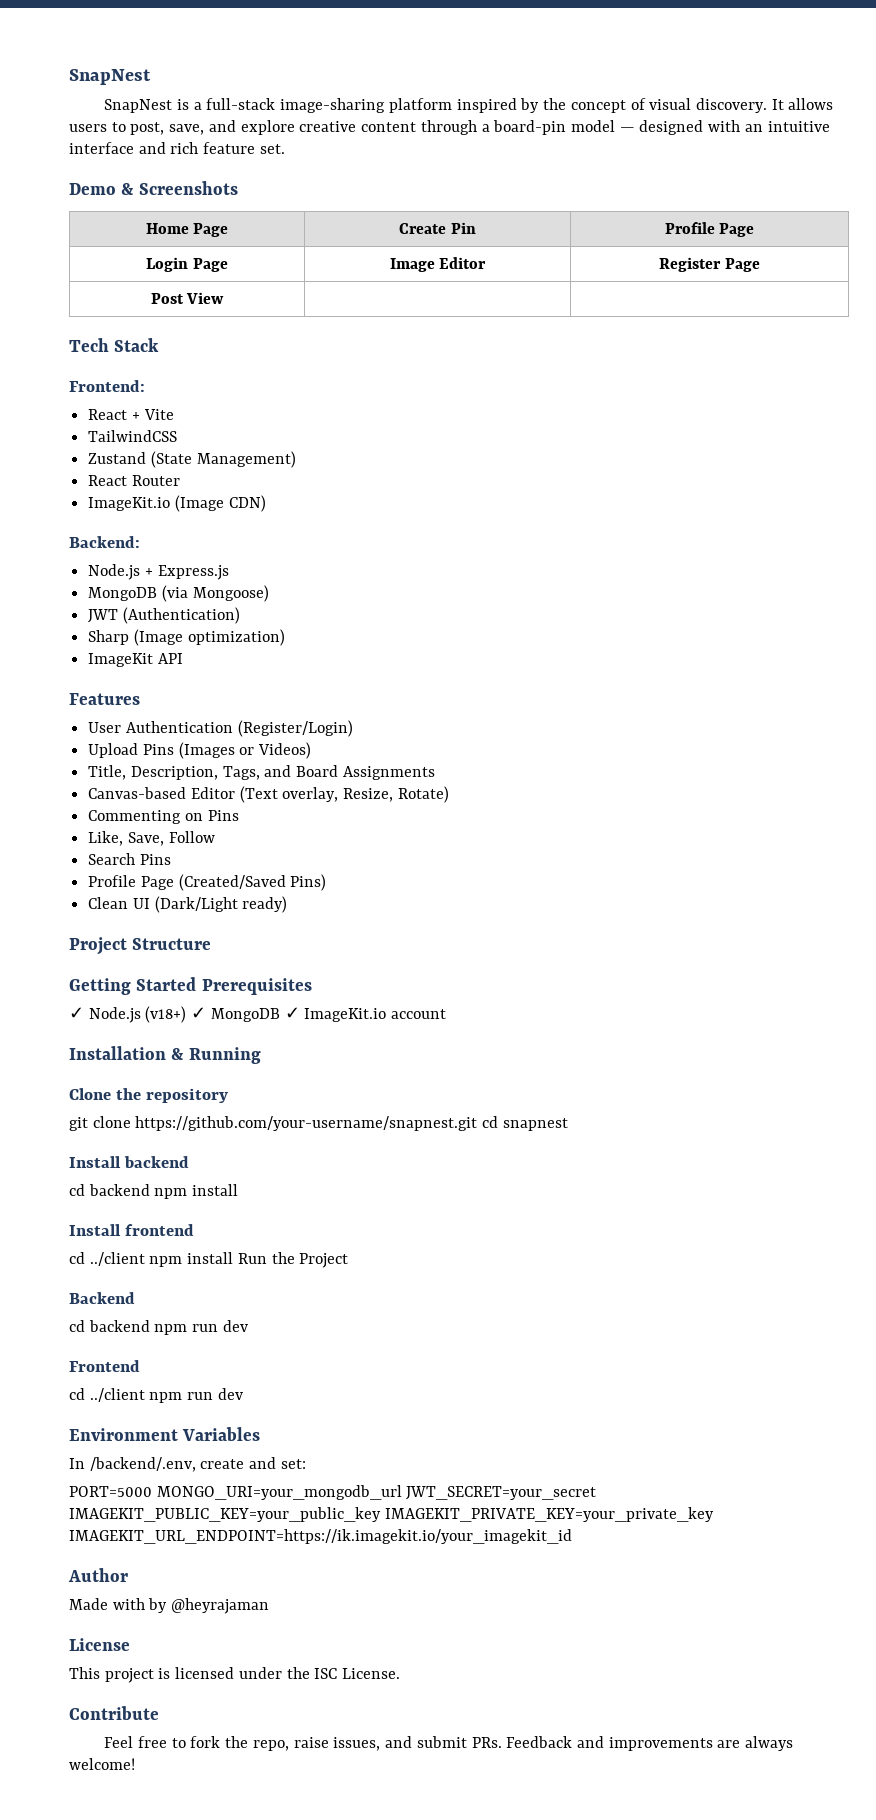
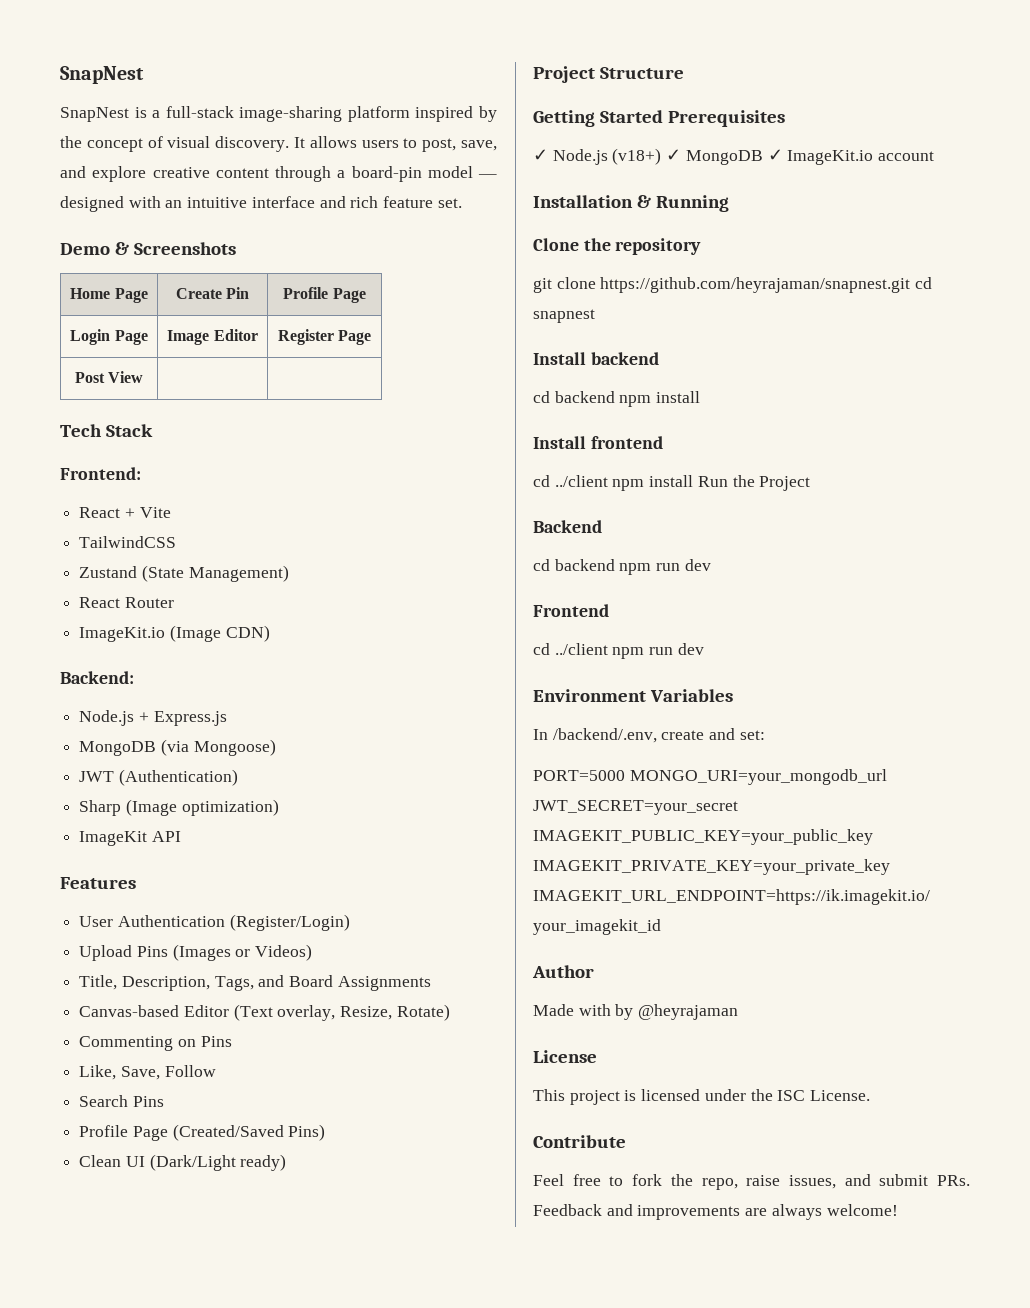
- git clone https://github.com/your-username/snapnest.git cd snapnest
+ git clone https://github.com/heyrajaman/snapnest.git cd snapnest

